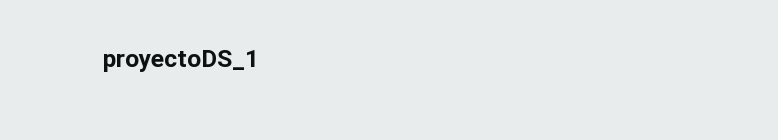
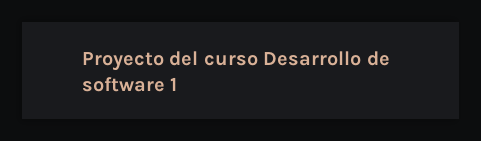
- proyectoDS_1
+ Proyecto del curso Desarrollo de software 1

